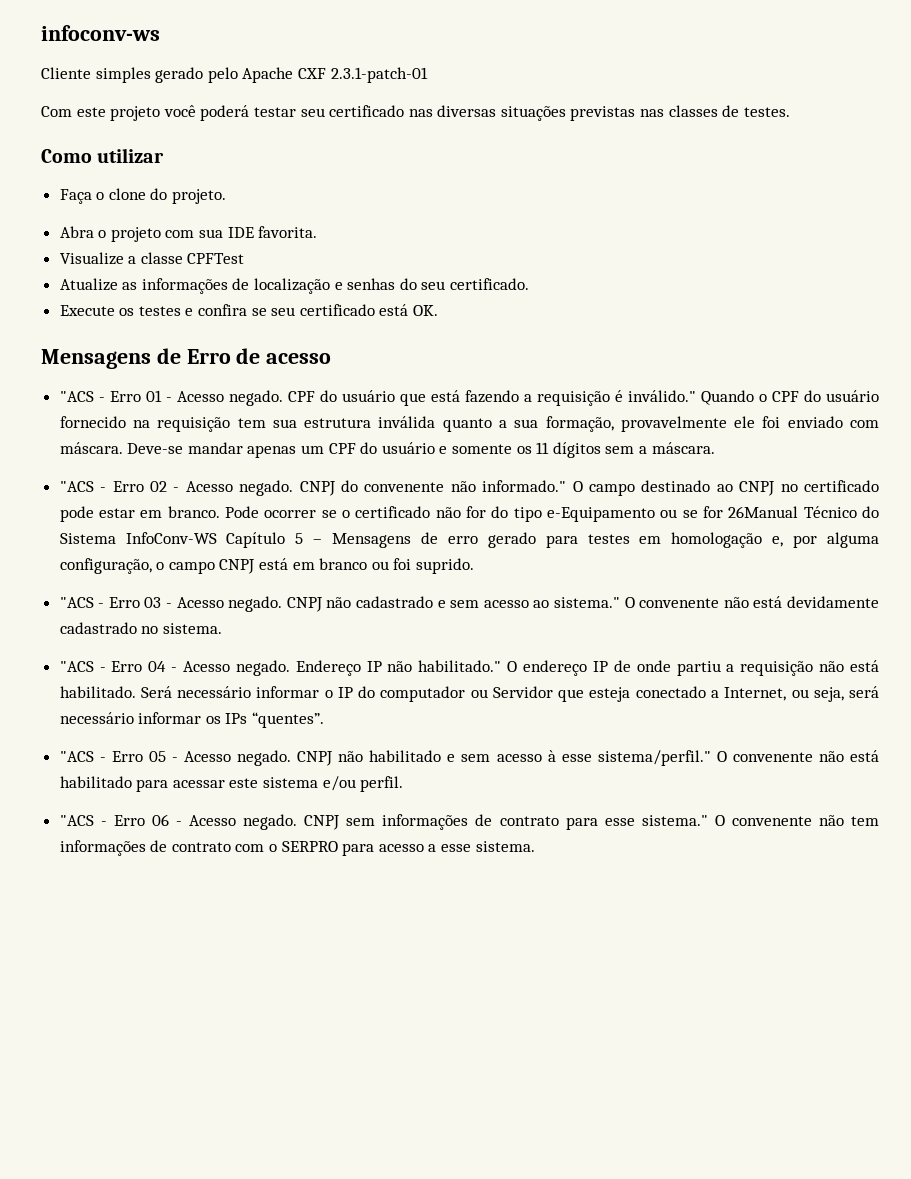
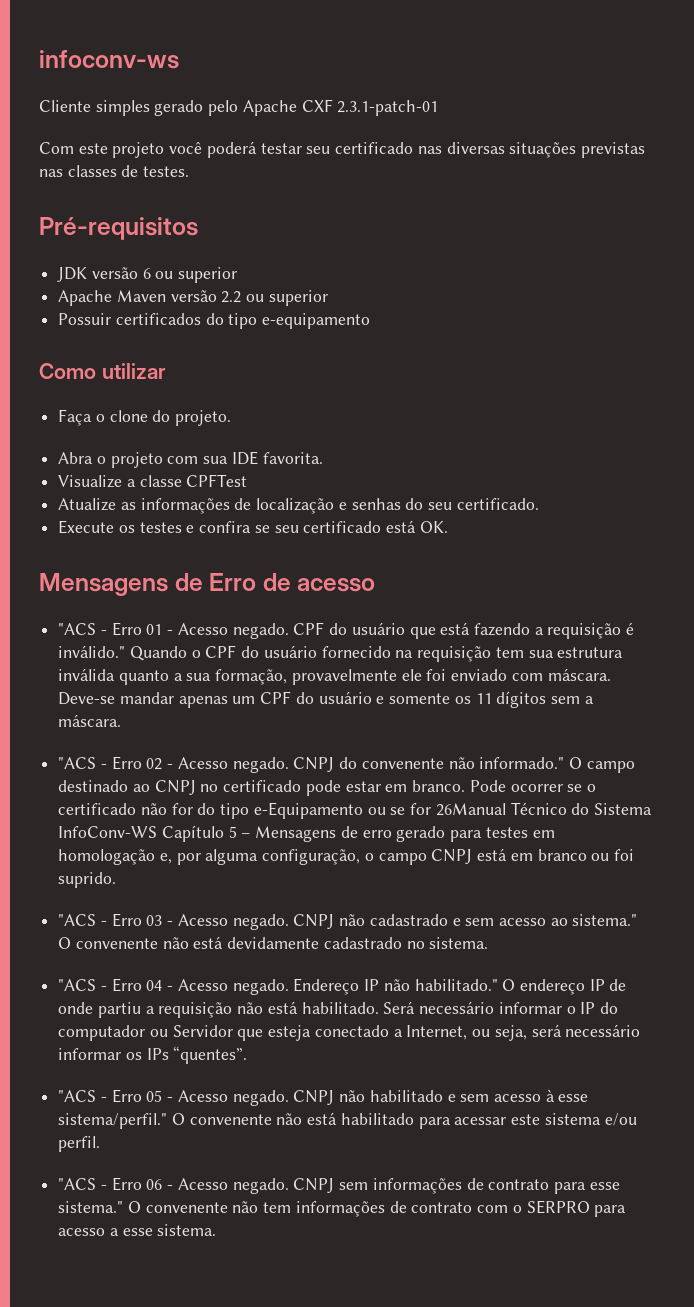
+ Pré-requisitos
+ JDK versão 6 ou superior
+ Apache Maven versão 2.2 ou superior
+ Possuir certificados do tipo e-equipamento

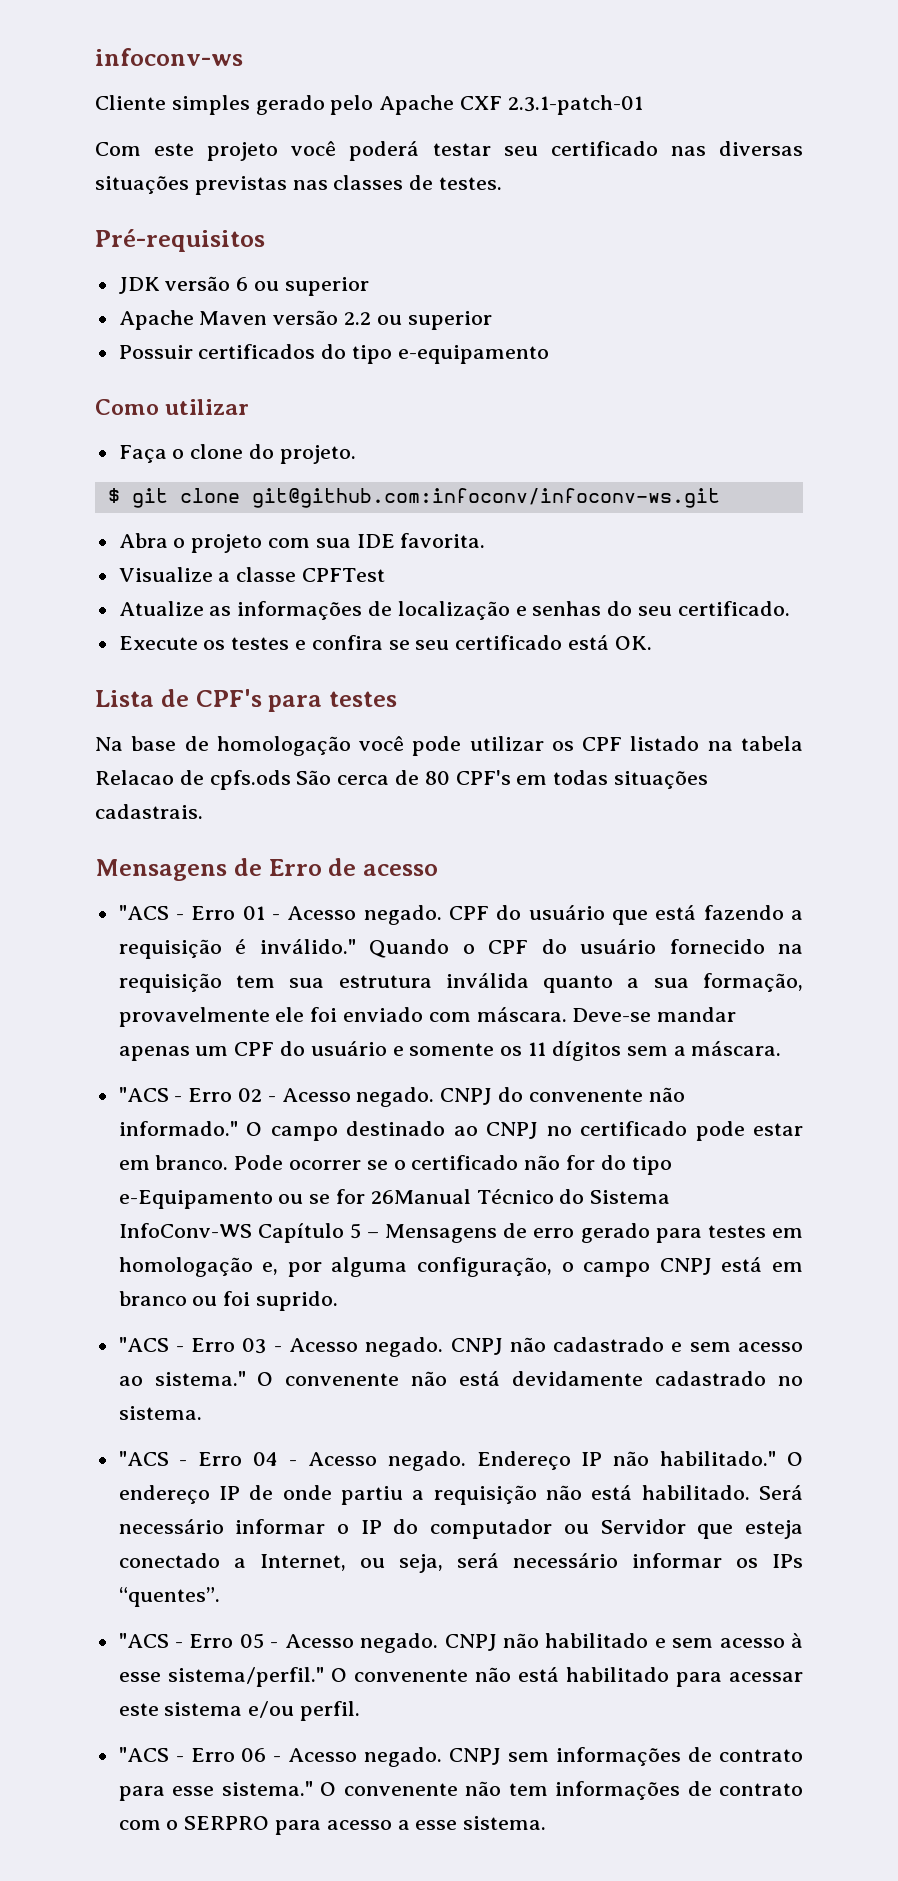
+ $ git clone git@github.com:infoconv/infoconv-ws.git
+ Lista de CPF's para testes
+ Na base de homologação você pode utilizar os CPF listado na tabela Relacao de cpfs.ods São cerca de 80 CPF's em todas situações cadastrais.

